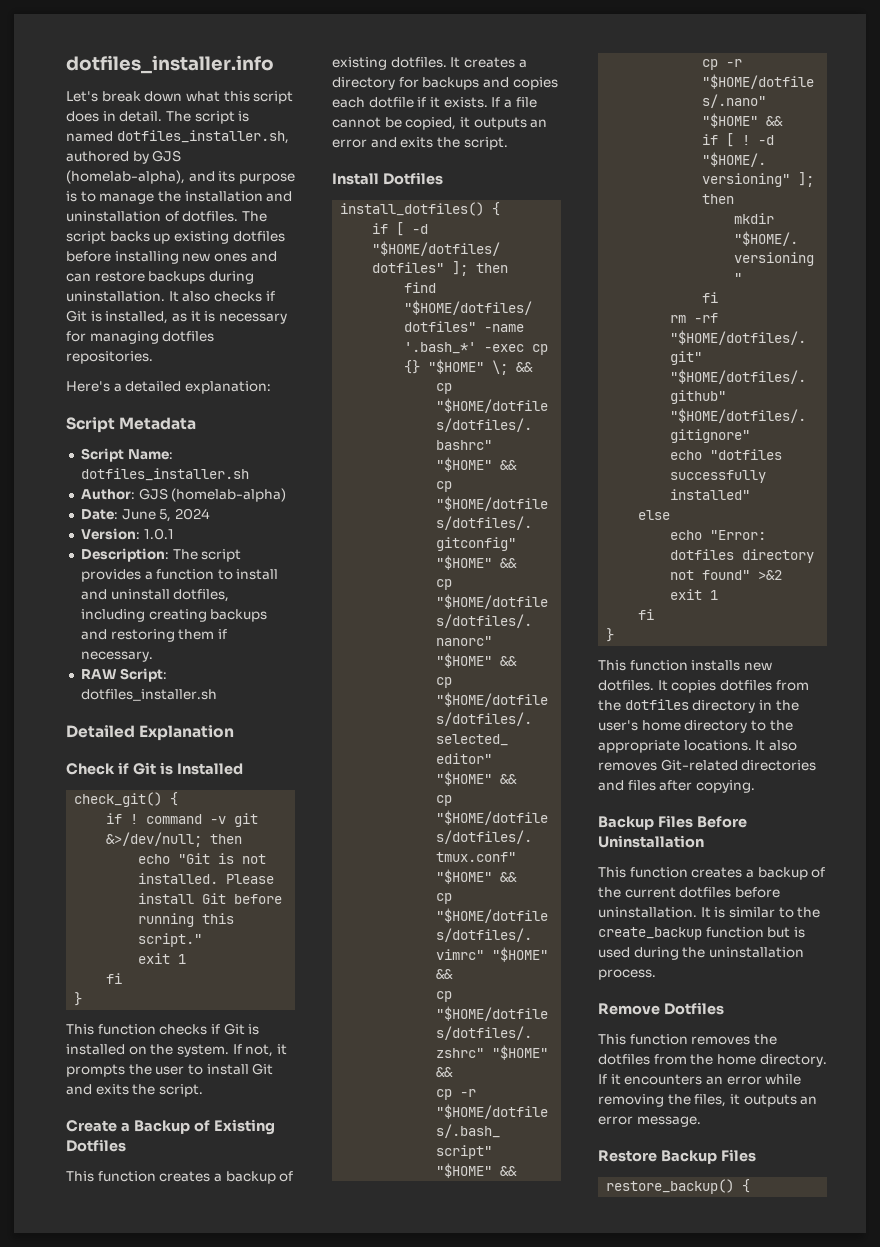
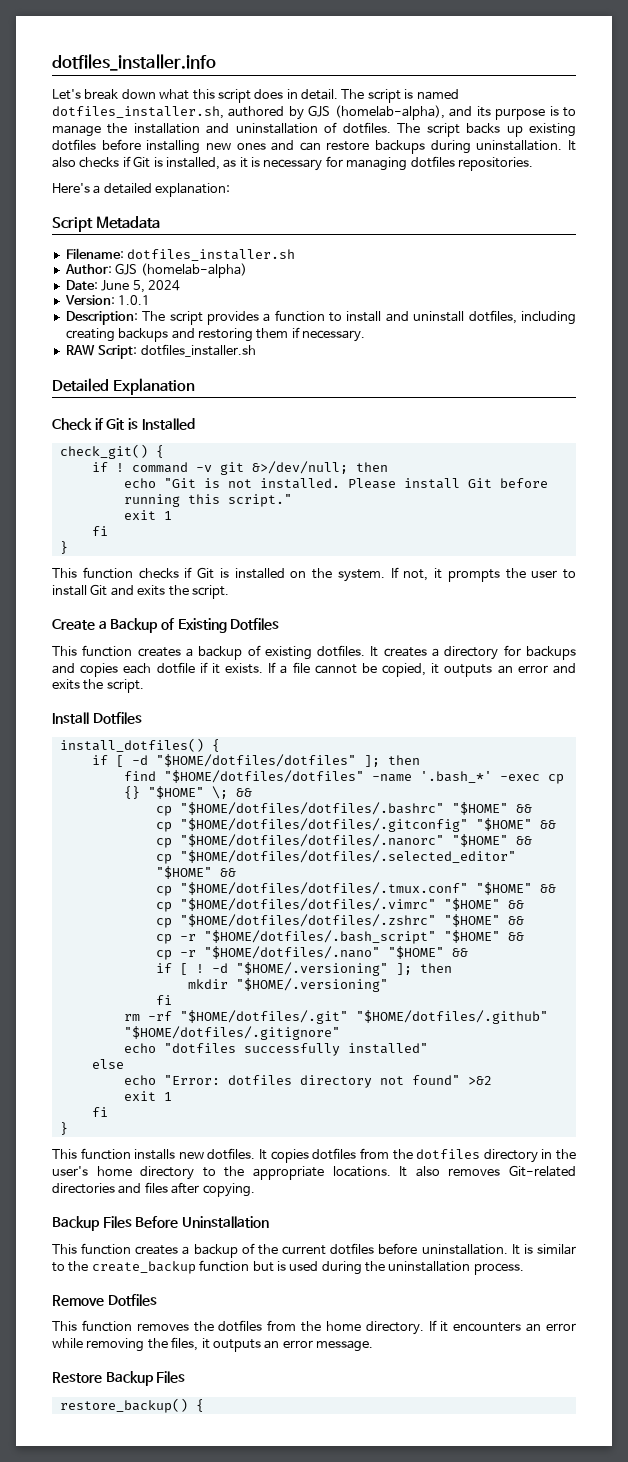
- Script Name: dotfiles_installer.sh
+ Filename: dotfiles_installer.sh

